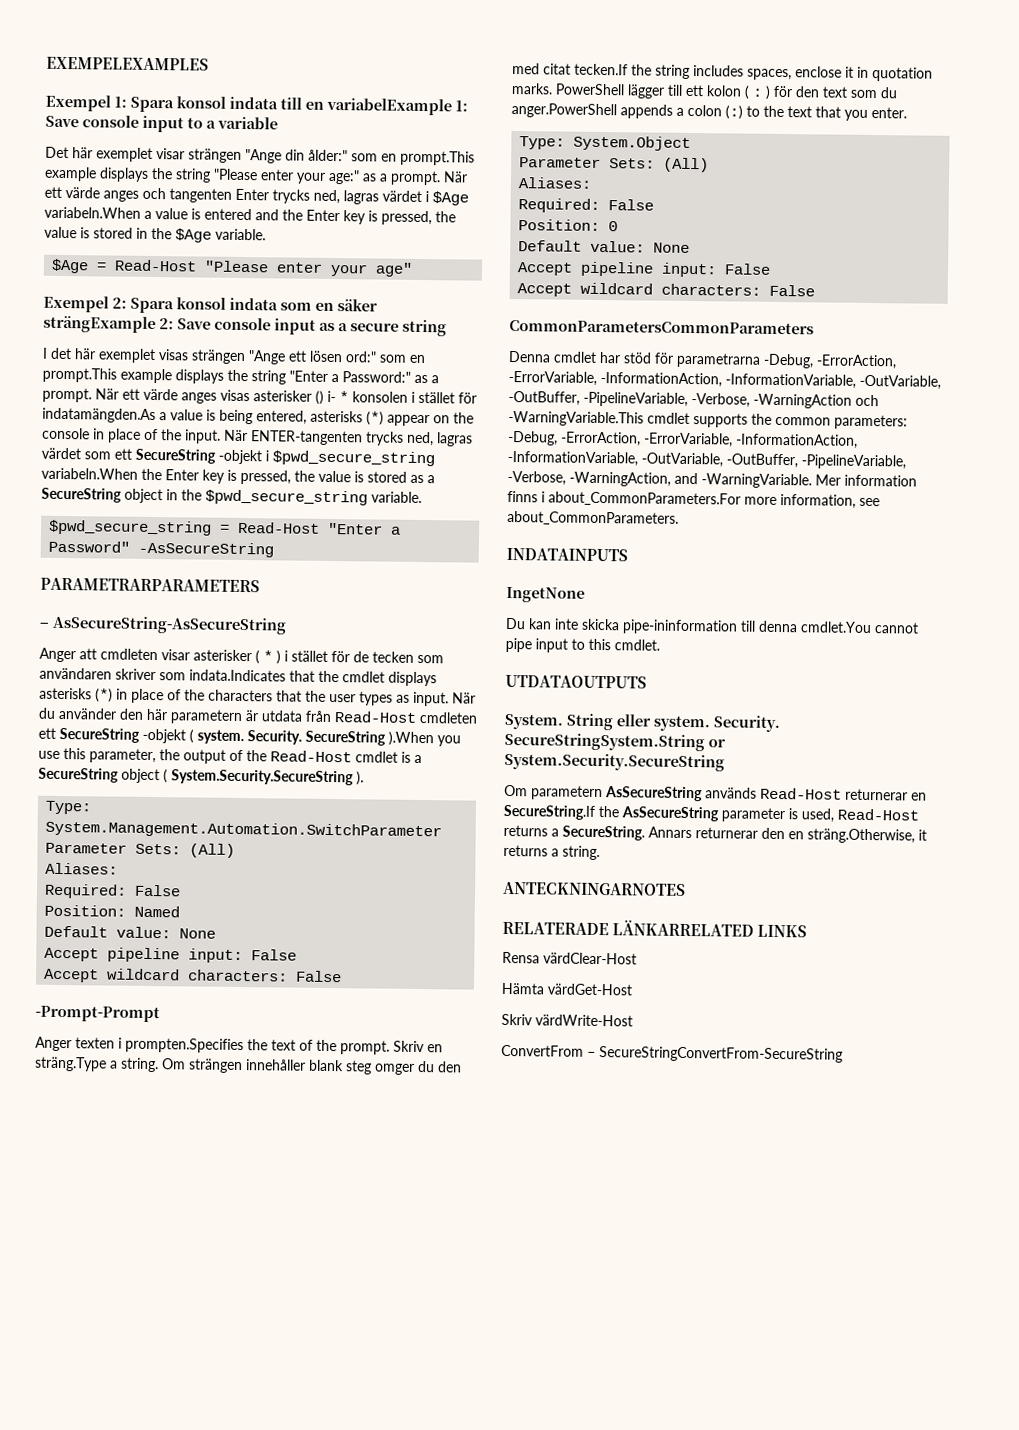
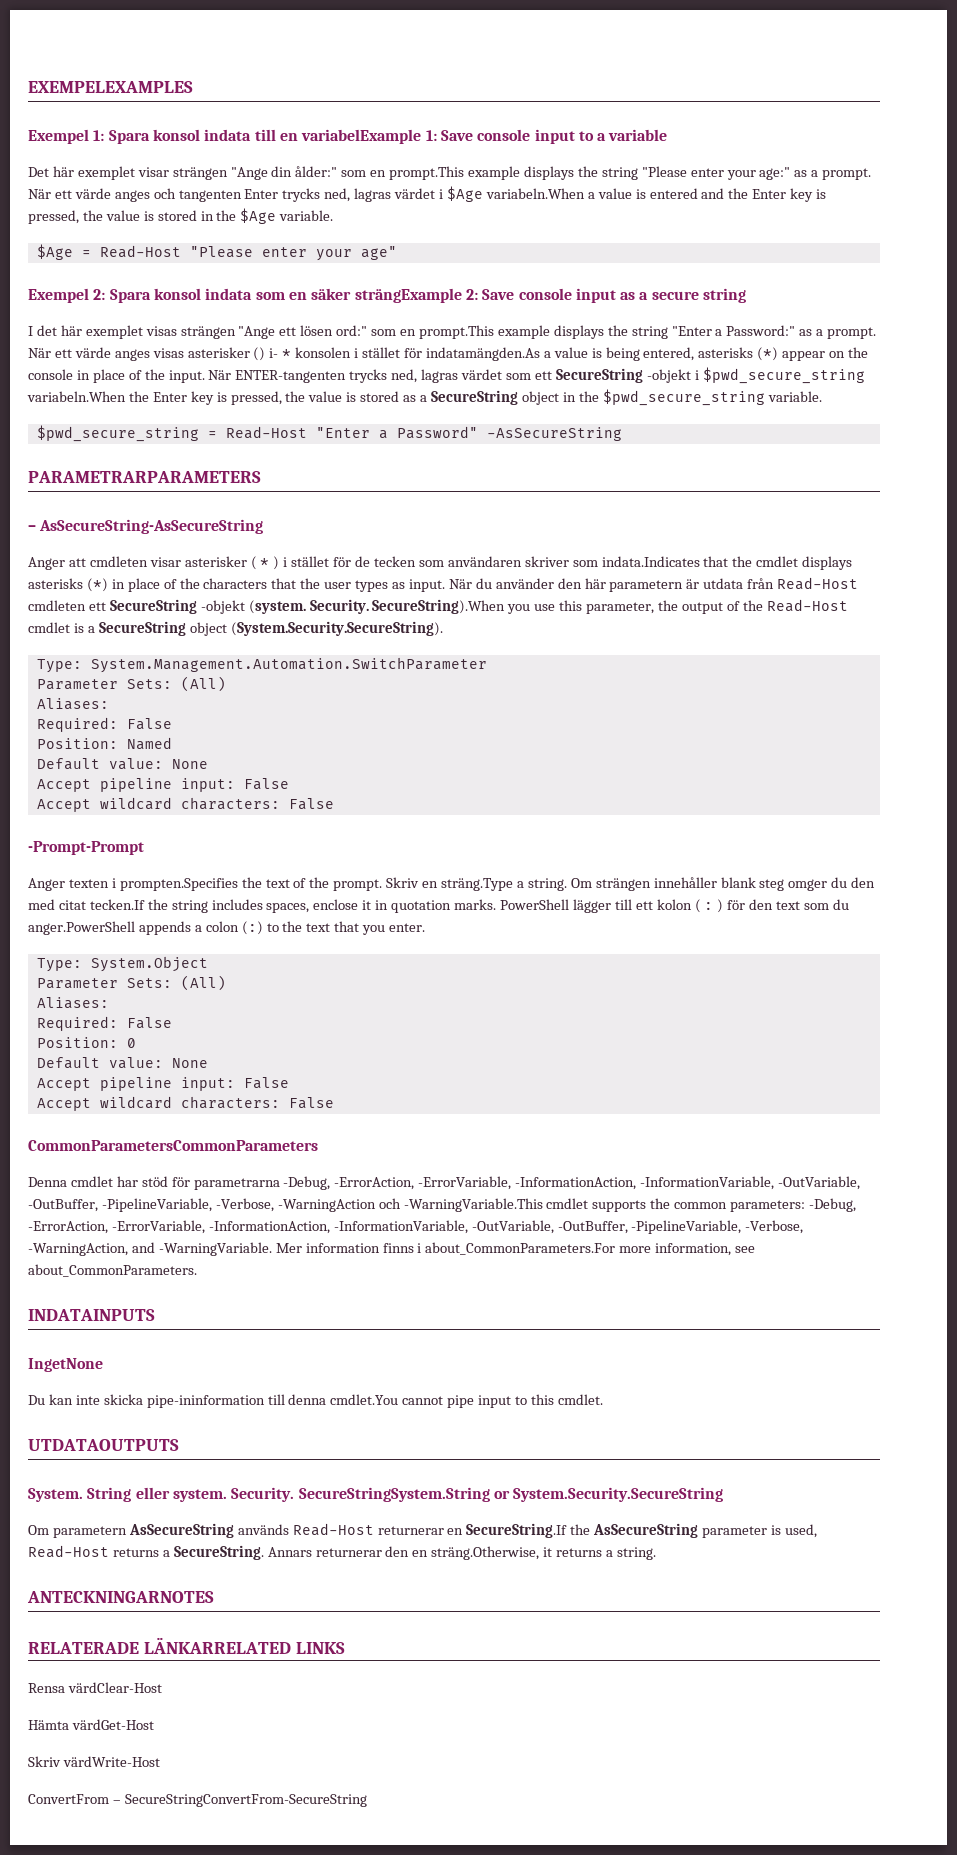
- När du använder den här parametern är utdata från Read-Host cmdleten ett SecureString -objekt ( system. Security. SecureString ).When you use this parameter, the output of the Read-Host cmdlet is a SecureString object ( System.Security.SecureString ).
+ När du använder den här parametern är utdata från Read-Host cmdleten ett SecureString -objekt (system. Security. SecureString).When you use this parameter, the output of the Read-Host cmdlet is a SecureString object (System.Security.SecureString).

